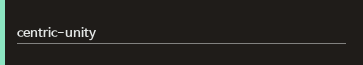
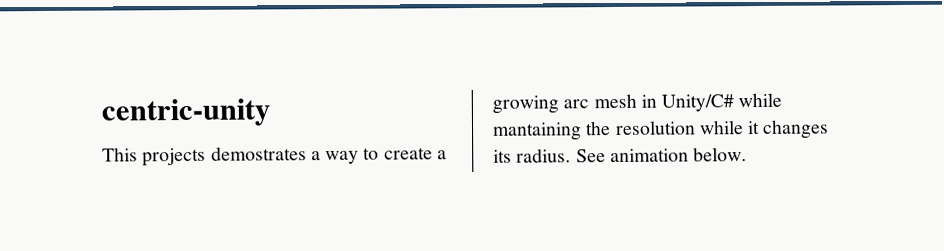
+ This projects demostrates a way to create a growing arc mesh in Unity/C# while mantaining the resolution while it changes its radius. See animation below.

